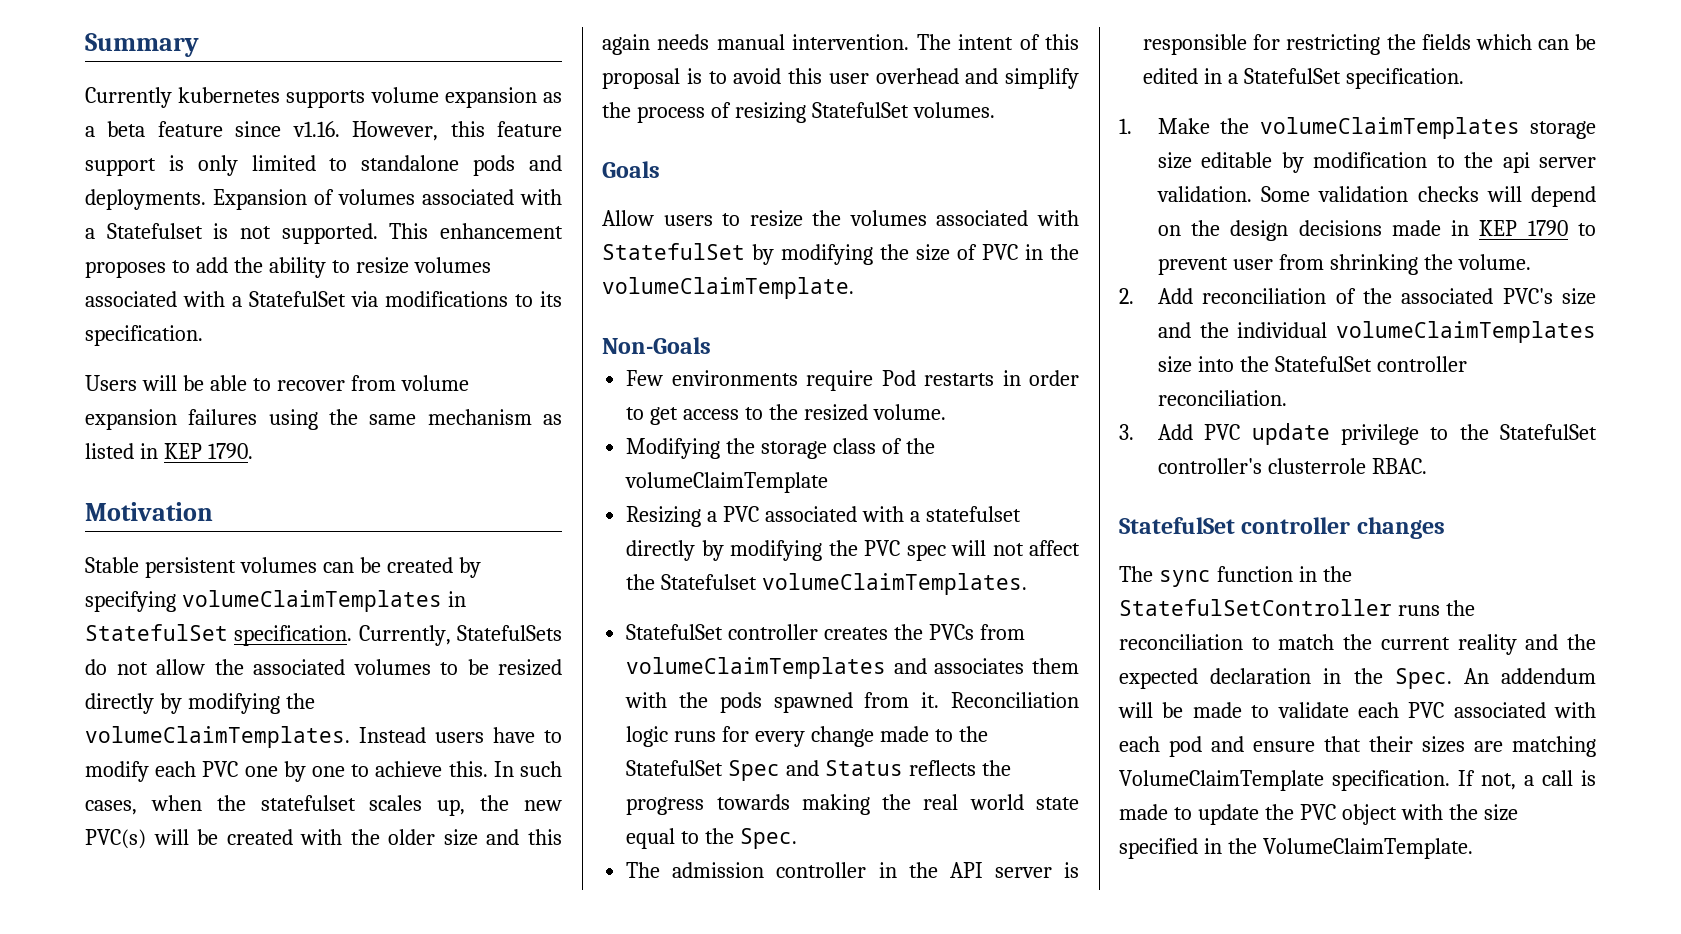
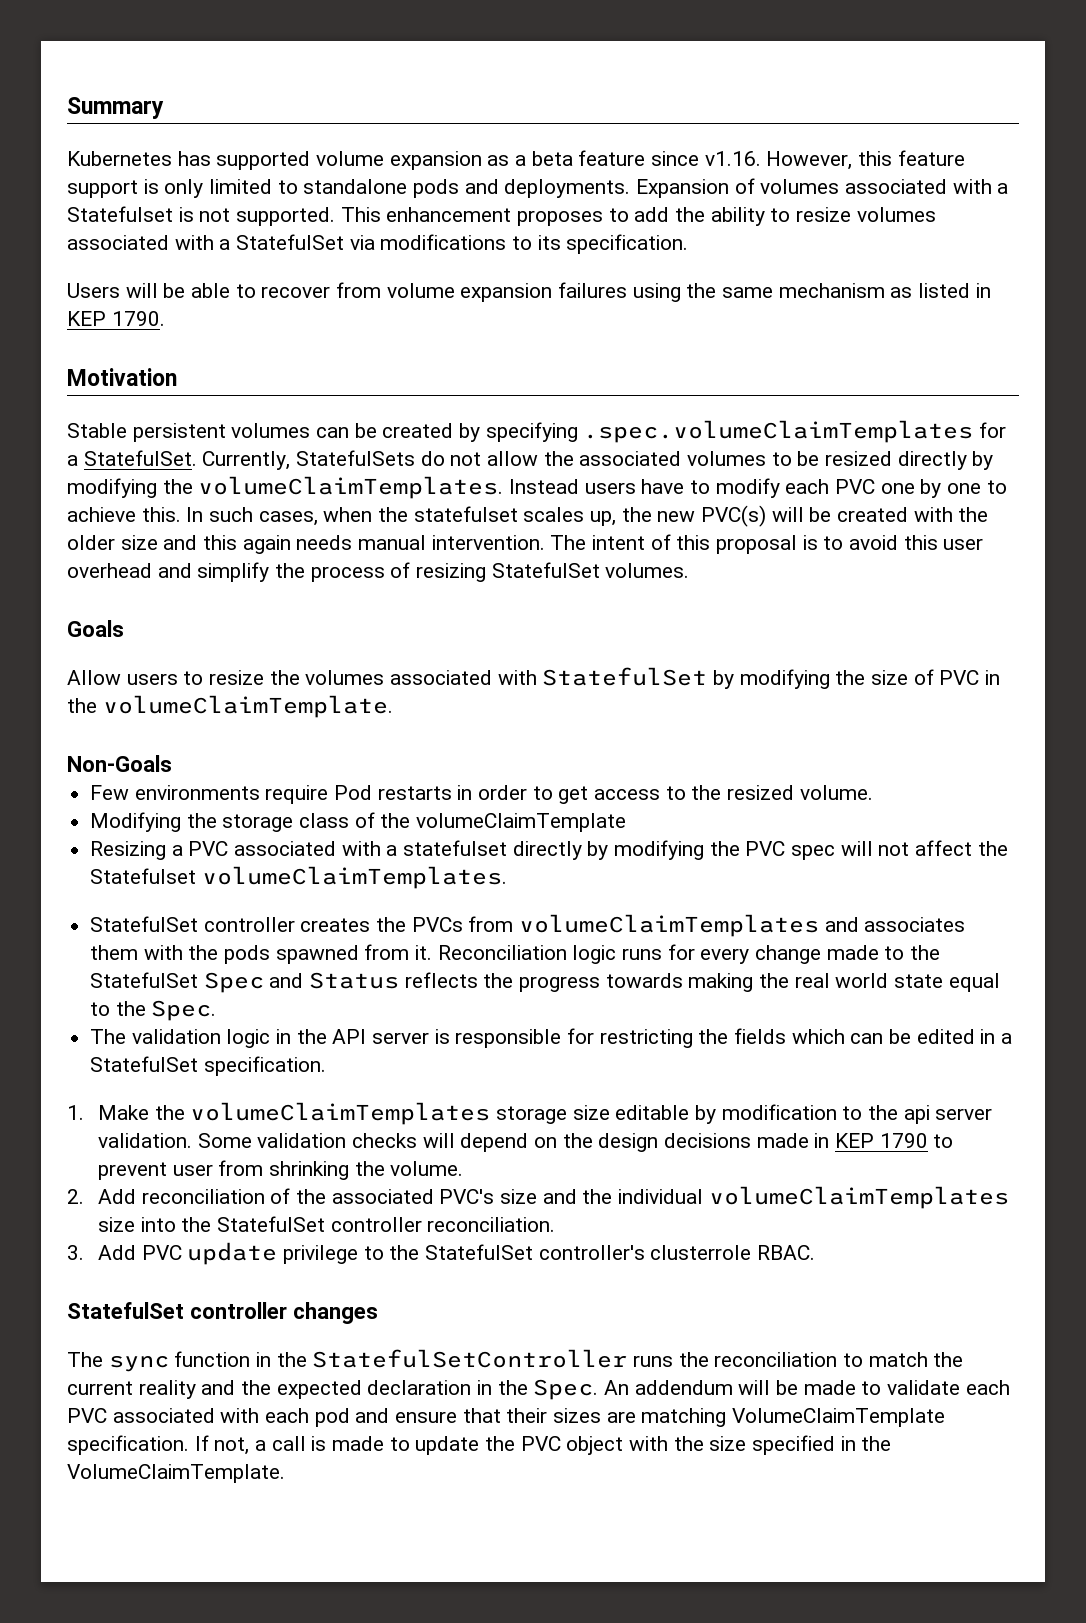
- Currently kubernetes supports volume expansion as a beta feature since v1.16. However, this feature support is only limited to standalone pods and deployments.
+ Kubernetes has supported volume expansion as a beta feature since v1.16. However, this feature support is only limited to standalone pods and deployments.
- Stable persistent volumes can be created by specifying volumeClaimTemplates in StatefulSet specification.
+ Stable persistent volumes can be created by specifying .spec.volumeClaimTemplates for a StatefulSet.
- The admission controller in the API server is responsible for restricting the fields which can be edited in a StatefulSet specification.
+ The validation logic in the API server is responsible for restricting the fields which can be edited in a StatefulSet specification.

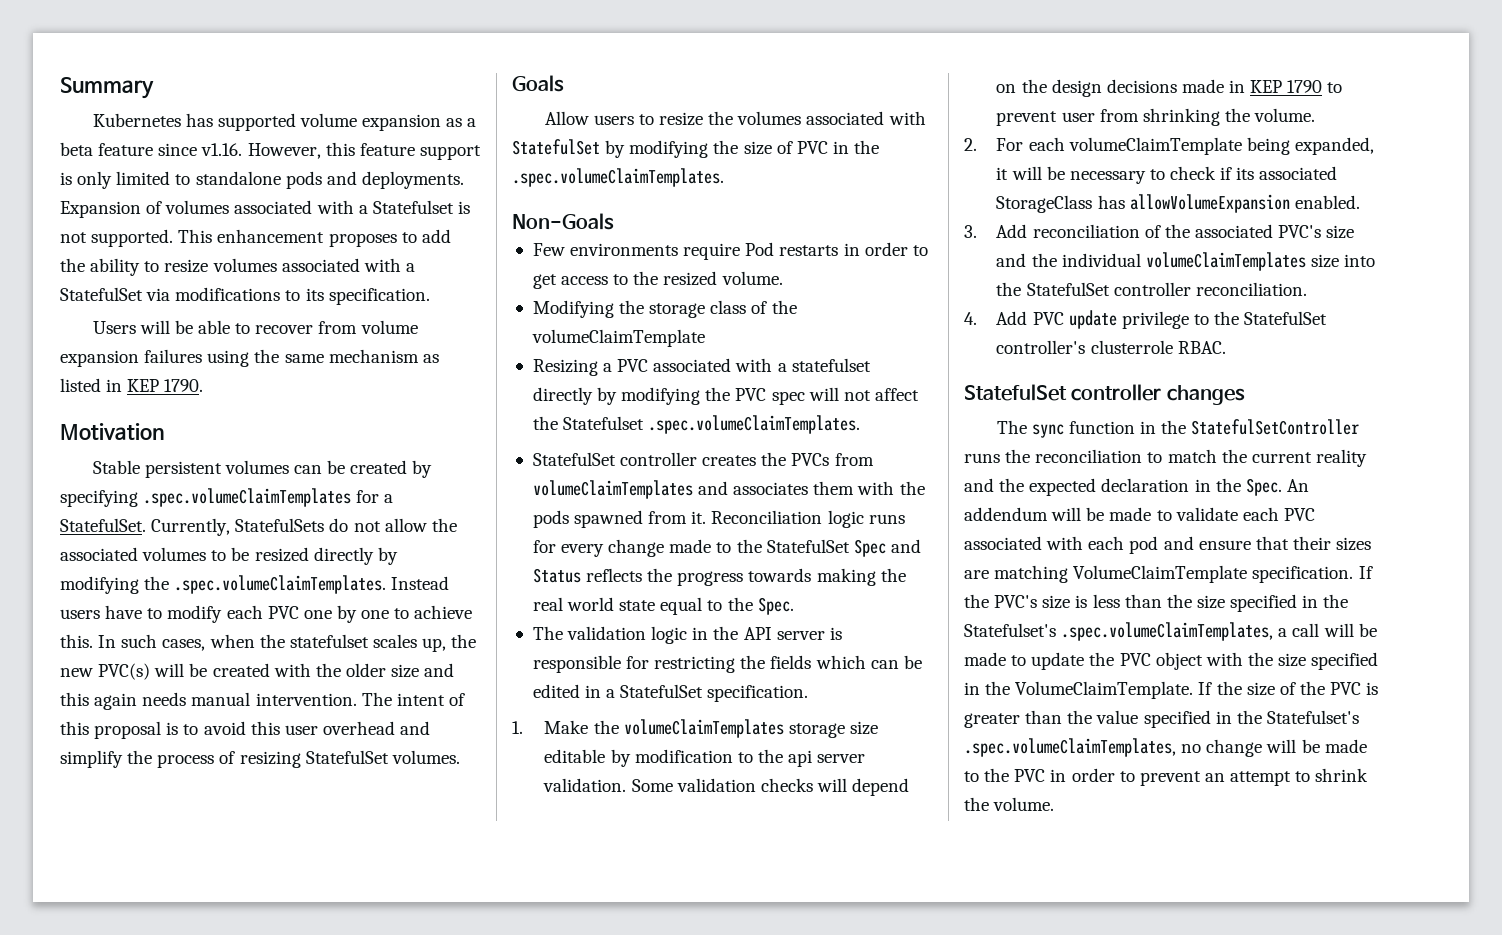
- Currently, StatefulSets do not allow the associated volumes to be resized directly by modifying the volumeClaimTemplates. Instead users have to modify each PVC one by one to achieve this.
+ Currently, StatefulSets do not allow the associated volumes to be resized directly by modifying the .spec.volumeClaimTemplates. Instead users have to modify each PVC one by one to achieve this.
- Allow users to resize the volumes associated with StatefulSet by modifying the size of PVC in the volumeClaimTemplate.
+ Allow users to resize the volumes associated with StatefulSet by modifying the size of PVC in the .spec.volumeClaimTemplates.
- Resizing a PVC associated with a statefulset directly by modifying the PVC spec will not affect the Statefulset volumeClaimTemplates.
+ Resizing a PVC associated with a statefulset directly by modifying the PVC spec will not affect the Statefulset .spec.volumeClaimTemplates.
- 2. Add reconciliation of the associated PVC's size and the individual volumeClaimTemplates size into the StatefulSet controller reconciliation.
+ 2. For each volumeClaimTemplate being expanded, it will be necessary to check if its associated StorageClass has allowVolumeExpansion enabled.
+ 3. Add reconciliation of the associated PVC's size and the individual volumeClaimTemplates size into the StatefulSet controller reconciliation.
- 3. Add PVC update privilege to the StatefulSet controller's clusterrole RBAC.
+ 4. Add PVC update privilege to the StatefulSet controller's clusterrole RBAC.
- If not, a call is made to update the PVC object with the size specified in the VolumeClaimTemplate.
+ If the PVC's size is less than the size specified in the Statefulset's .spec.volumeClaimTemplates, a call will be made to update the PVC object with the size specified in the VolumeClaimTemplate.
+ If the size of the PVC is greater than the value specified in the Statefulset's .spec.volumeClaimTemplates, no change will be made to the PVC in order to prevent an attempt to shrink the volume.

